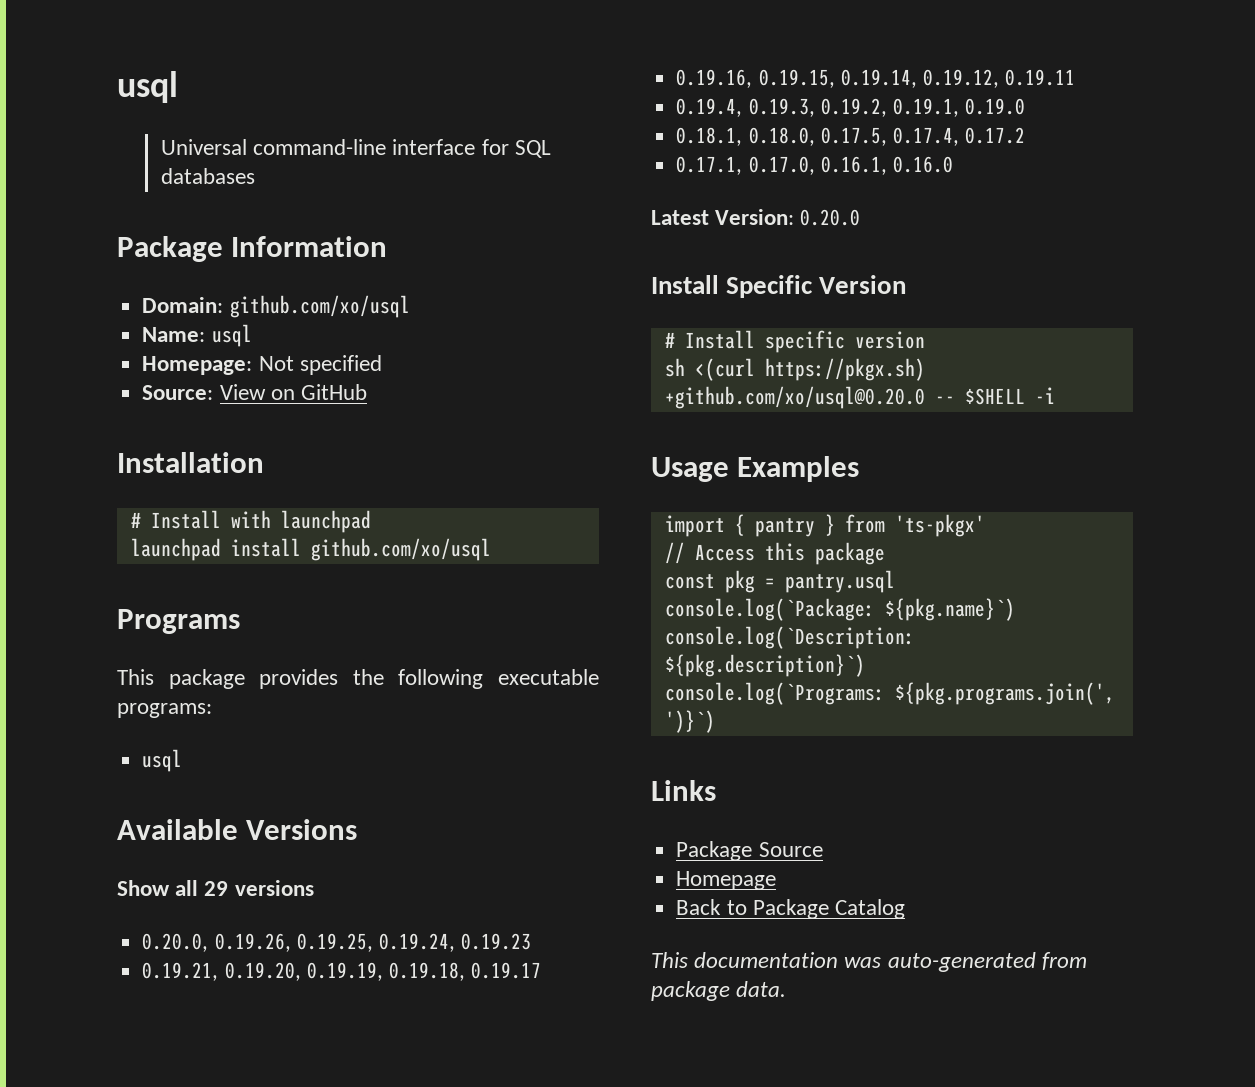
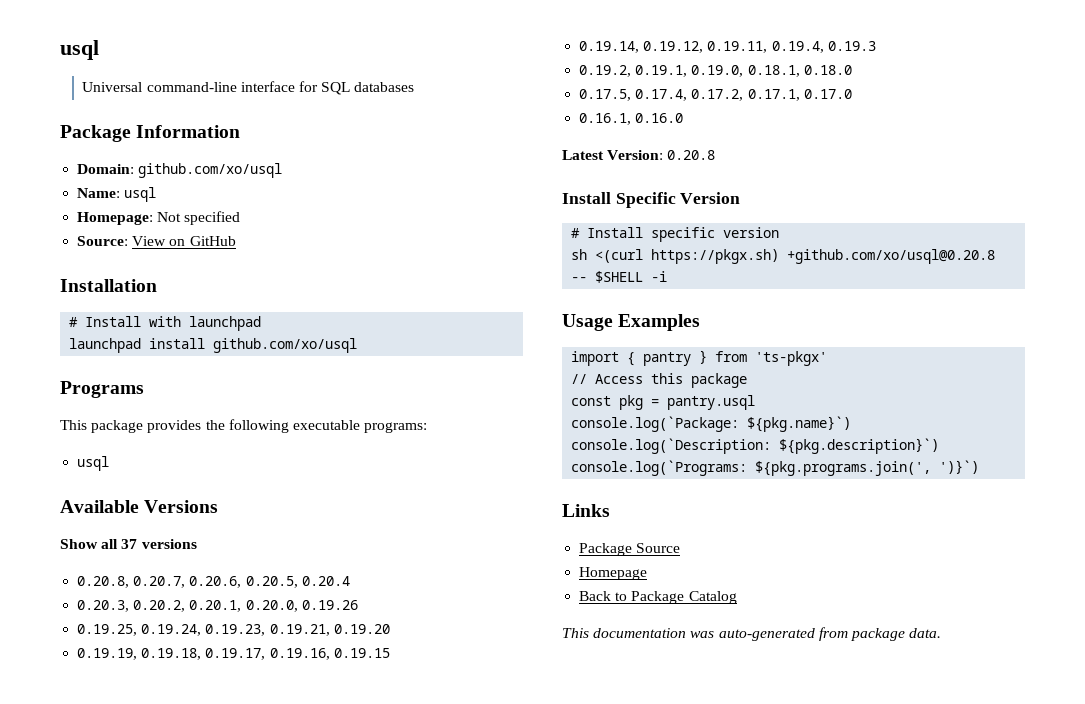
- Show all 29 versions
+ Show all 37 versions
- 0.20.0, 0.19.26, 0.19.25, 0.19.24, 0.19.23
- 0.19.21, 0.19.20, 0.19.19, 0.19.18, 0.19.17
- 0.19.16, 0.19.15, 0.19.14, 0.19.12, 0.19.11
- 0.19.4, 0.19.3, 0.19.2, 0.19.1, 0.19.0
- 0.18.1, 0.18.0, 0.17.5, 0.17.4, 0.17.2
- 0.17.1, 0.17.0, 0.16.1, 0.16.0
+ 0.20.8, 0.20.7, 0.20.6, 0.20.5, 0.20.4
+ 0.20.3, 0.20.2, 0.20.1, 0.20.0, 0.19.26
+ 0.19.25, 0.19.24, 0.19.23, 0.19.21, 0.19.20
+ 0.19.19, 0.19.18, 0.19.17, 0.19.16, 0.19.15
+ 0.19.14, 0.19.12, 0.19.11, 0.19.4, 0.19.3
+ 0.19.2, 0.19.1, 0.19.0, 0.18.1, 0.18.0
+ 0.17.5, 0.17.4, 0.17.2, 0.17.1, 0.17.0
+ 0.16.1, 0.16.0
- Latest Version: 0.20.0
+ Latest Version: 0.20.8
- sh <(curl https://pkgx.sh) +github.com/xo/usql@0.20.0 -- $SHELL -i
+ sh <(curl https://pkgx.sh) +github.com/xo/usql@0.20.8 -- $SHELL -i

